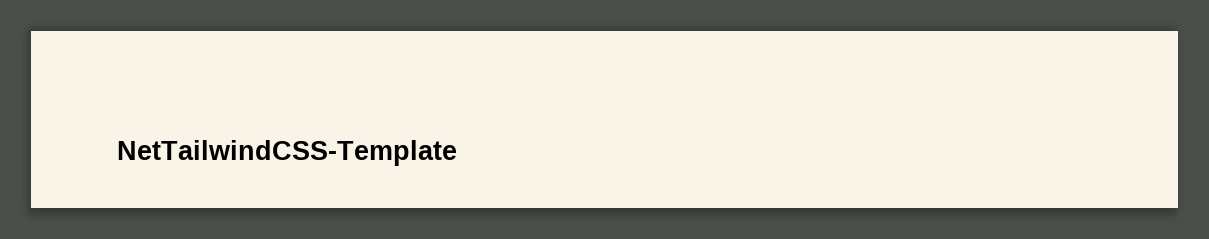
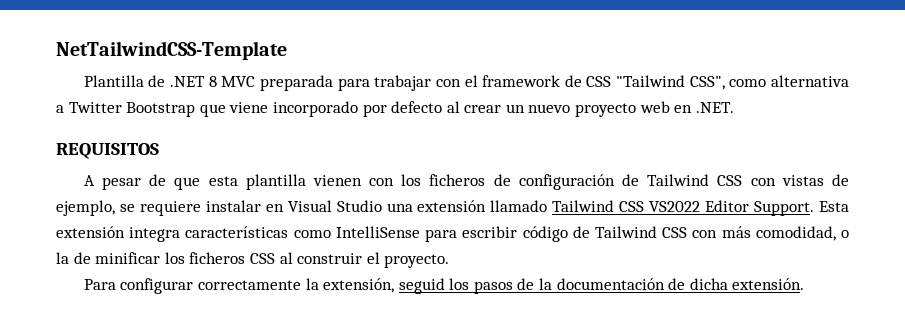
+ Plantilla de .NET 8 MVC preparada para trabajar con el framework de CSS "Tailwind CSS", como alternativa a Twitter Bootstrap que viene incorporado por defecto al crear un nuevo proyecto web en .NET.
+ REQUISITOS
+ A pesar de que esta plantilla vienen con los ficheros de configuración de Tailwind CSS con vistas de ejemplo, se requiere instalar en Visual Studio una extensión llamado Tailwind CSS VS2022 Editor Support. Esta extensión integra características como IntelliSense para escribir código de Tailwind CSS con más comodidad, o la de minificar los ficheros CSS al construir el proyecto.
+ Para configurar correctamente la extensión, seguid los pasos de la documentación de dicha extensión.

